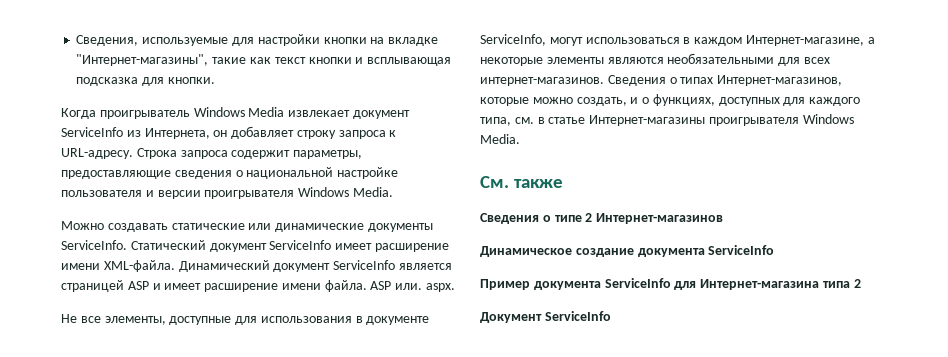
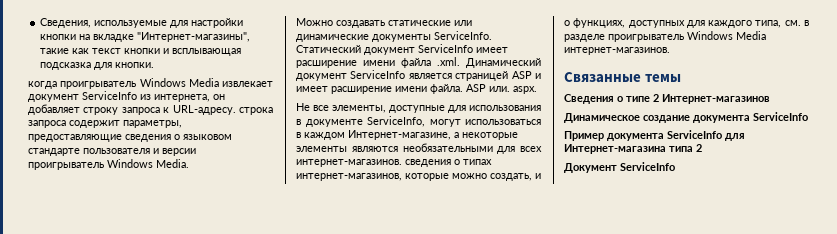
- Когда проигрыватель Windows Media извлекает документ ServiceInfo из Интернета, он добавляет строку запроса к URL-адресу. Строка запроса содержит параметры, предоставляющие сведения о национальной настройке пользователя и версии проигрывателя Windows Media.
+ когда проигрыватель Windows Media извлекает документ ServiceInfo из интернета, он добавляет строку запроса к URL-адресу. строка запроса содержит параметры, предоставляющие сведения о языковом стандарте пользователя и версии проигрыватель Windows Media.
- Статический документ ServiceInfo имеет расширение имени XML-файла. Динамический документ ServiceInfo является страницей ASP и имеет расширение имени файла.
+ Статический документ ServiceInfo имеет расширение имени файла .xml. Динамический документ ServiceInfo является страницей ASP и имеет расширение имени файла.
- Не все элементы, доступные для использования в документе ServiceInfo, могут использоваться в каждом Интернет-магазине, а некоторые элементы являются необязательными для всех интернет-магазинов. Сведения о типах Интернет-магазинов, которые можно создать, и о функциях, доступных для каждого типа, см. в статье Интернет-магазины проигрывателя Windows Media.
- См. также
+ Не все элементы, доступные для использования в документе ServiceInfo, могут использоваться в каждом Интернет-магазине, а некоторые элементы являются необязательными для всех интернет-магазинов. сведения о типах интернет-магазинов, которые можно создать, и о функциях, доступных для каждого типа, см. в разделе проигрыватель Windows Media интернет-магазинов.
+ Связанные темы

